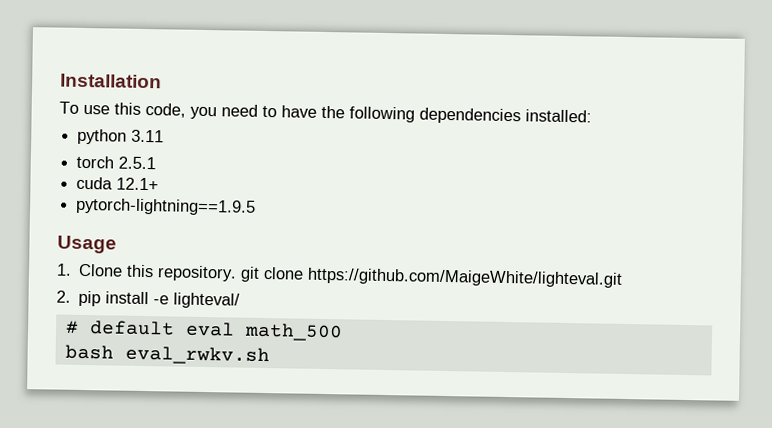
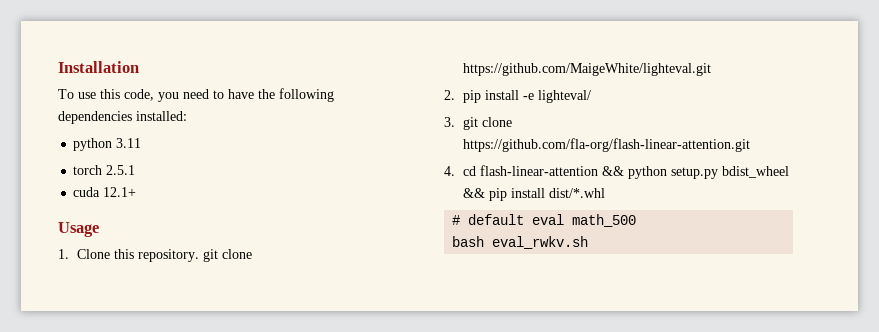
- pytorch-lightning==1.9.5
+ 3. git clone https://github.com/fla-org/flash-linear-attention.git
+ 4. cd flash-linear-attention && python setup.py bdist_wheel && pip install dist/*.whl

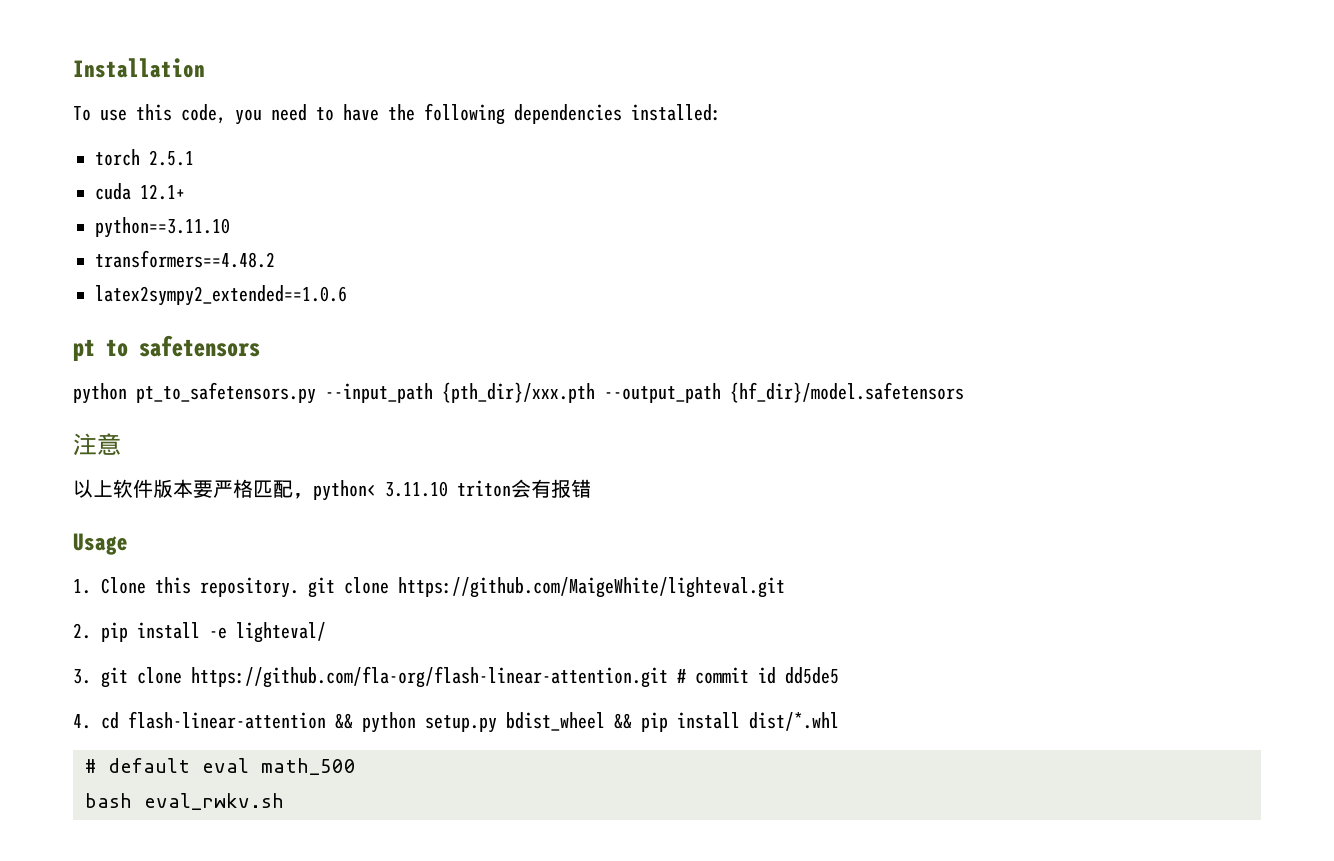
- python 3.11
+ python==3.11.10
+ transformers==4.48.2
+ latex2sympy2_extended==1.0.6
+ pt to safetensors
+ python pt_to_safetensors.py --input_path {pth_dir}/xxx.pth --output_path {hf_dir}/model.safetensors
+ 注意
+ 以上软件版本要严格匹配，python< 3.11.10 triton会有报错
- 3. git clone https://github.com/fla-org/flash-linear-attention.git
+ 3. git clone https://github.com/fla-org/flash-linear-attention.git # commit id dd5de5

